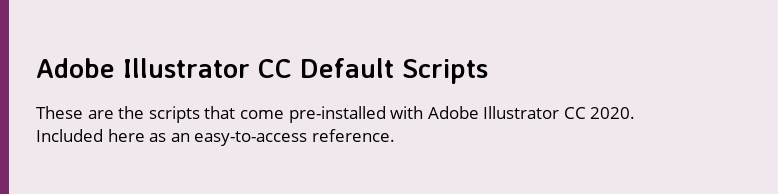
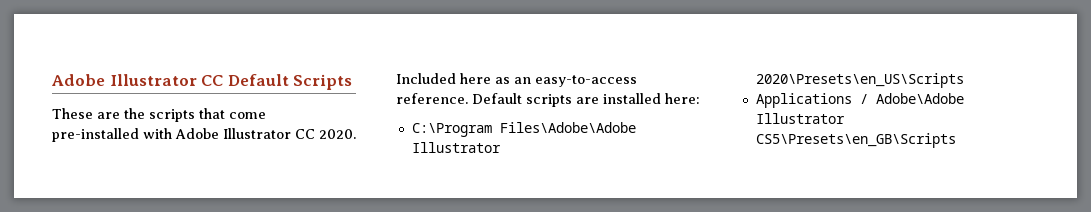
+ Default scripts are installed here:
+ C:\Program Files\Adobe\Adobe Illustrator 2020\Presets\en_US\Scripts
+ Applications / Adobe\Adobe Illustrator CS5\Presets\en_GB\Scripts

